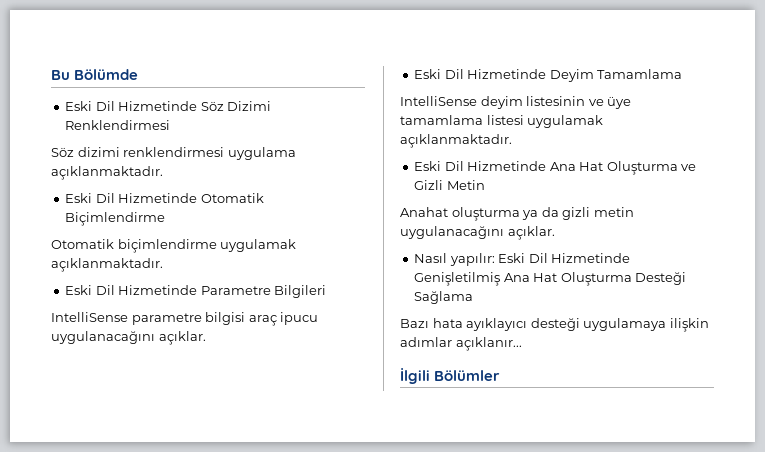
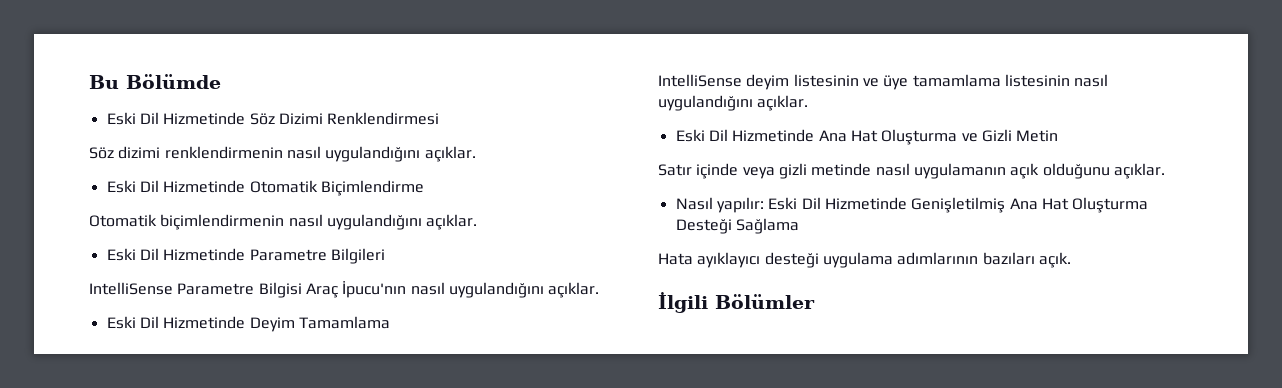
- Söz dizimi renklendirmesi uygulama açıklanmaktadır.
+ Söz dizimi renklendirmenin nasıl uygulandığını açıklar.
- Otomatik biçimlendirme uygulamak açıklanmaktadır.
+ Otomatik biçimlendirmenin nasıl uygulandığını açıklar.
- IntelliSense parametre bilgisi araç ipucu uygulanacağını açıklar.
+ IntelliSense Parametre Bilgisi Araç İpucu'nın nasıl uygulandığını açıklar.
- IntelliSense deyim listesinin ve üye tamamlama listesi uygulamak açıklanmaktadır.
+ IntelliSense deyim listesinin ve üye tamamlama listesinin nasıl uygulandığını açıklar.
- Anahat oluşturma ya da gizli metin uygulanacağını açıklar.
+ Satır içinde veya gizli metinde nasıl uygulamanın açık olduğunu açıklar.
- Bazı hata ayıklayıcı desteği uygulamaya ilişkin adımlar açıklanır...
+ Hata ayıklayıcı desteği uygulama adımlarının bazıları açık.

